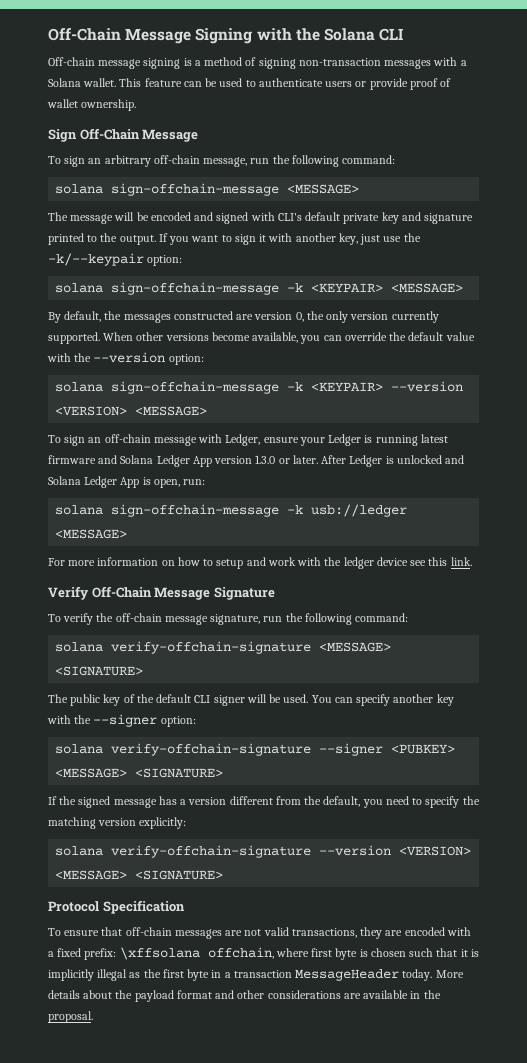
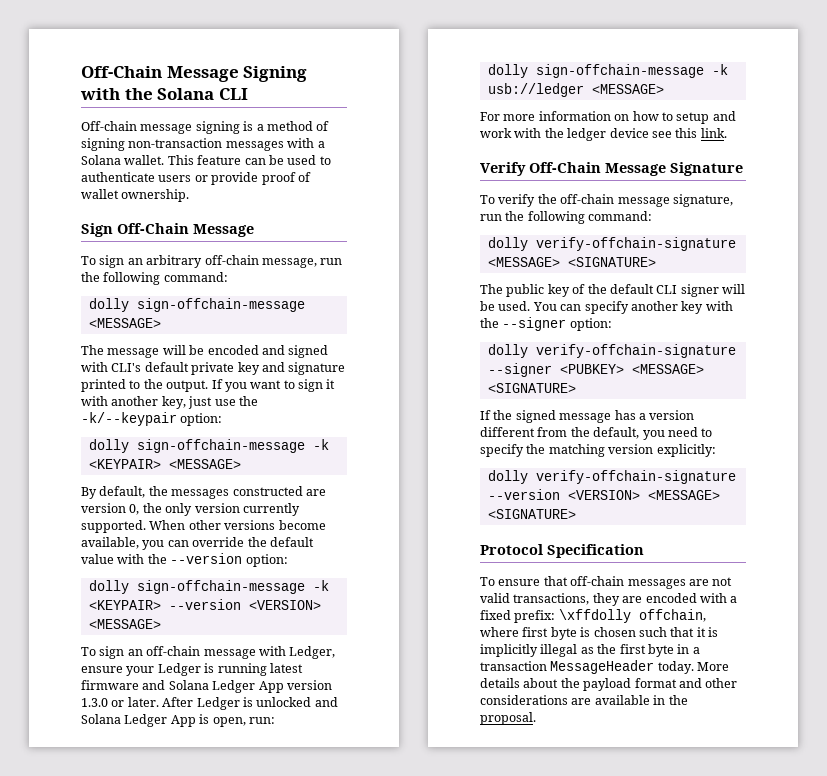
- solana sign-offchain-message <MESSAGE>
+ dolly sign-offchain-message <MESSAGE>
- solana sign-offchain-message -k <KEYPAIR> <MESSAGE>
+ dolly sign-offchain-message -k <KEYPAIR> <MESSAGE>
- solana sign-offchain-message -k <KEYPAIR> --version <VERSION> <MESSAGE>
+ dolly sign-offchain-message -k <KEYPAIR> --version <VERSION> <MESSAGE>
- solana sign-offchain-message -k usb://ledger <MESSAGE>
+ dolly sign-offchain-message -k usb://ledger <MESSAGE>
- solana verify-offchain-signature <MESSAGE> <SIGNATURE>
+ dolly verify-offchain-signature <MESSAGE> <SIGNATURE>
- solana verify-offchain-signature --signer <PUBKEY> <MESSAGE> <SIGNATURE>
+ dolly verify-offchain-signature --signer <PUBKEY> <MESSAGE> <SIGNATURE>
- solana verify-offchain-signature --version <VERSION> <MESSAGE> <SIGNATURE>
+ dolly verify-offchain-signature --version <VERSION> <MESSAGE> <SIGNATURE>
- To ensure that off-chain messages are not valid transactions, they are encoded with a fixed prefix: \xffsolana offchain, where first byte is chosen such that it is implicitly illegal as the first byte in a transaction MessageHeader today.
+ To ensure that off-chain messages are not valid transactions, they are encoded with a fixed prefix: \xffdolly offchain, where first byte is chosen such that it is implicitly illegal as the first byte in a transaction MessageHeader today.

